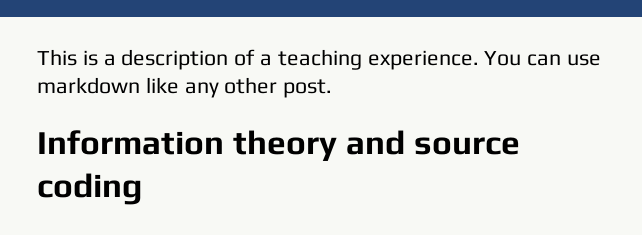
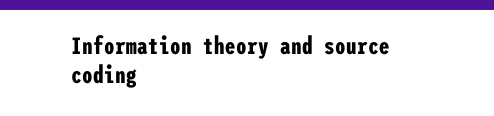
- This is a description of a teaching experience. You can use markdown like any other post.

